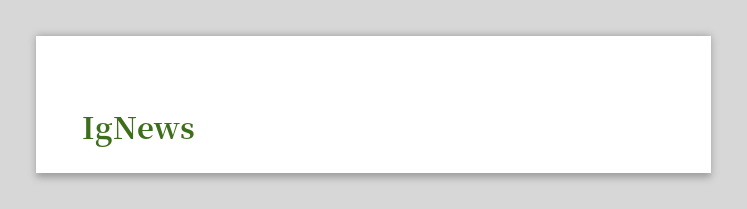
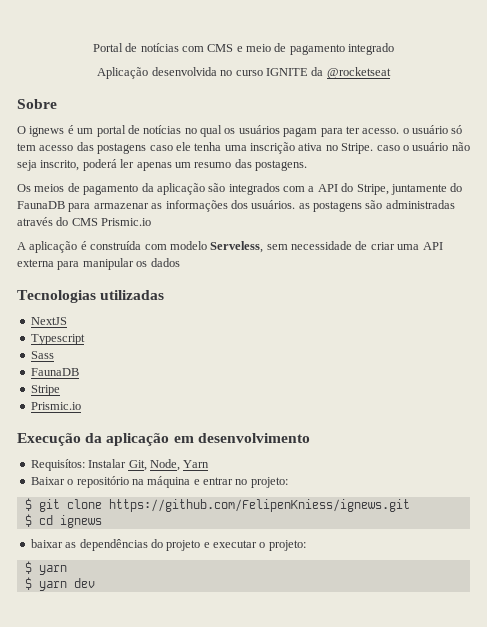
- IgNews
+ Portal de notícias com CMS e meio de pagamento integrado
+ Aplicação desenvolvida no curso IGNITE da @rocketseat
+ Sobre
+ O ignews é um portal de notícias no qual os usuários pagam para ter acesso. o usuário só tem acesso das postagens caso ele tenha uma inscrição ativa no Stripe. caso o usuário não seja inscrito, poderá ler apenas um resumo das postagens.
+ Os meios de pagamento da aplicação são integrados com a API do Stripe, juntamente do FaunaDB para armazenar as informações dos usuários. as postagens são administradas através do CMS Prismic.io
+ A aplicação é construída com modelo Serveless, sem necessidade de criar uma API externa para manipular os dados
+ Tecnologias utilizadas
+ NextJS
+ Typescript
+ Sass
+ FaunaDB
+ Stripe
+ Prismic.io
+ Execução da aplicação em desenvolvimento
+ Requisítos: Instalar Git, Node, Yarn
+ Baixar o repositório na máquina e entrar no projeto:
+ $ git clone https://github.com/FelipenKniess/ignews.git
+ $ cd ignews
+ baixar as dependências do projeto e executar o projeto:
+ $ yarn
+ $ yarn dev

